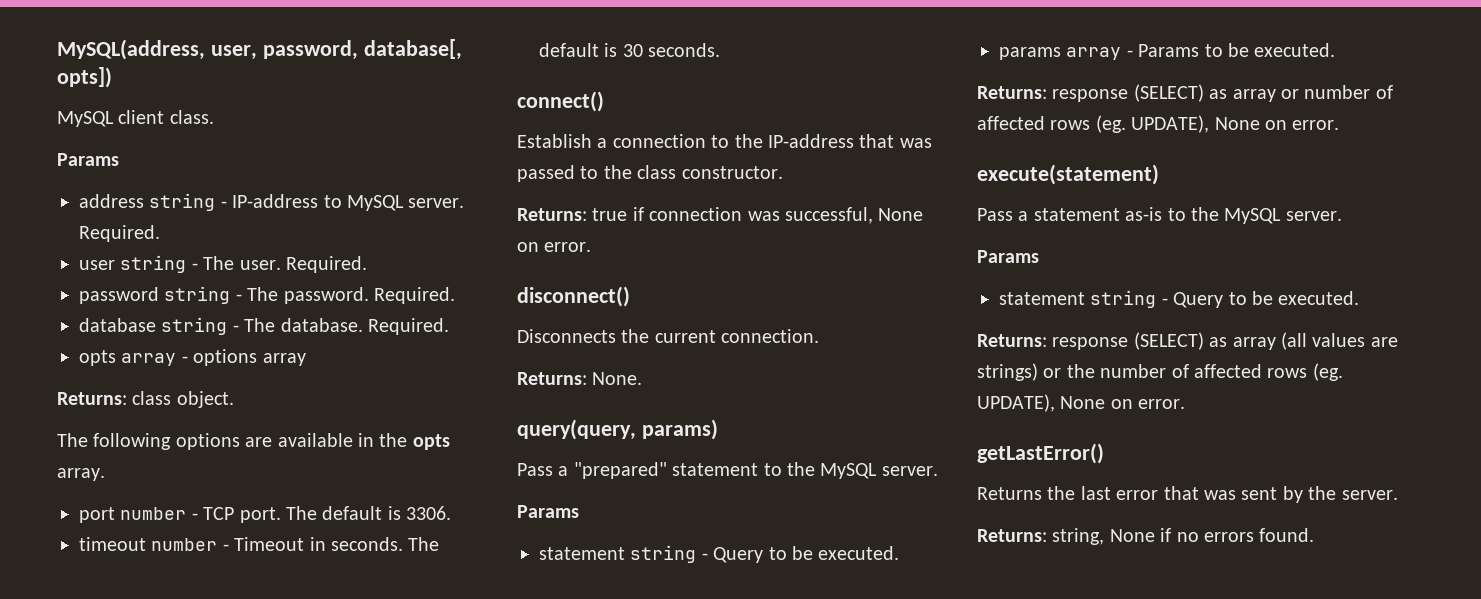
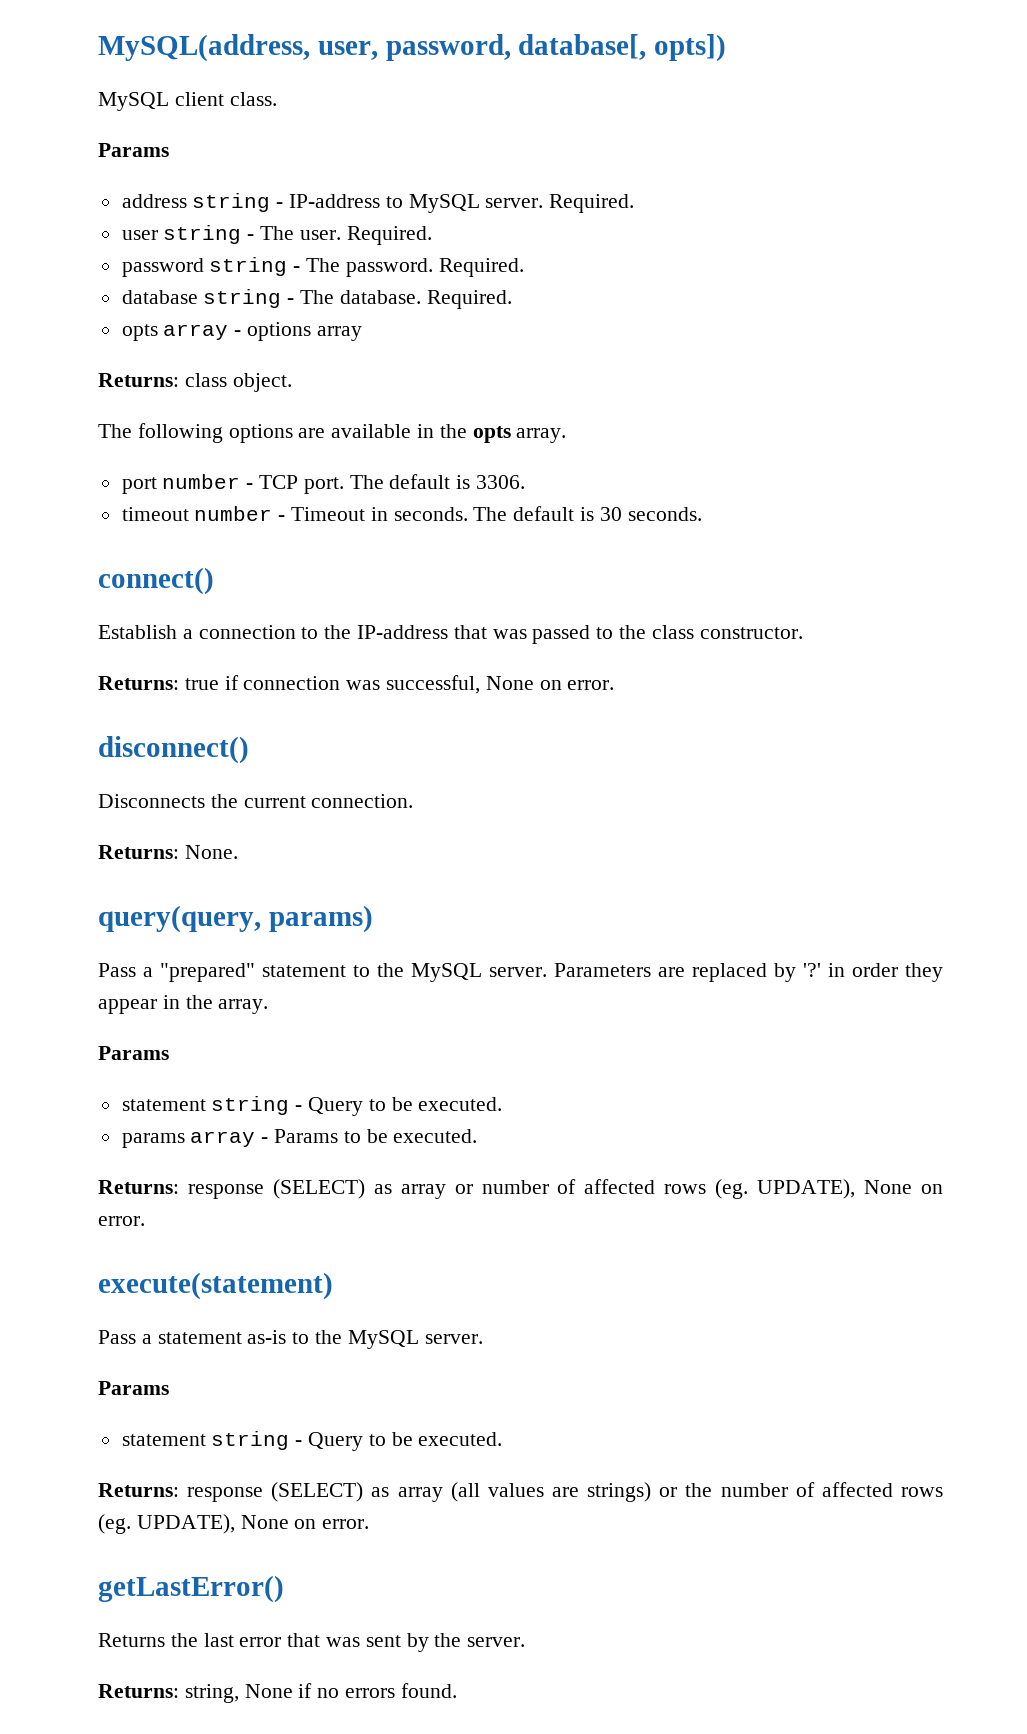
+ Parameters are replaced by '?' in order they appear in the array.

